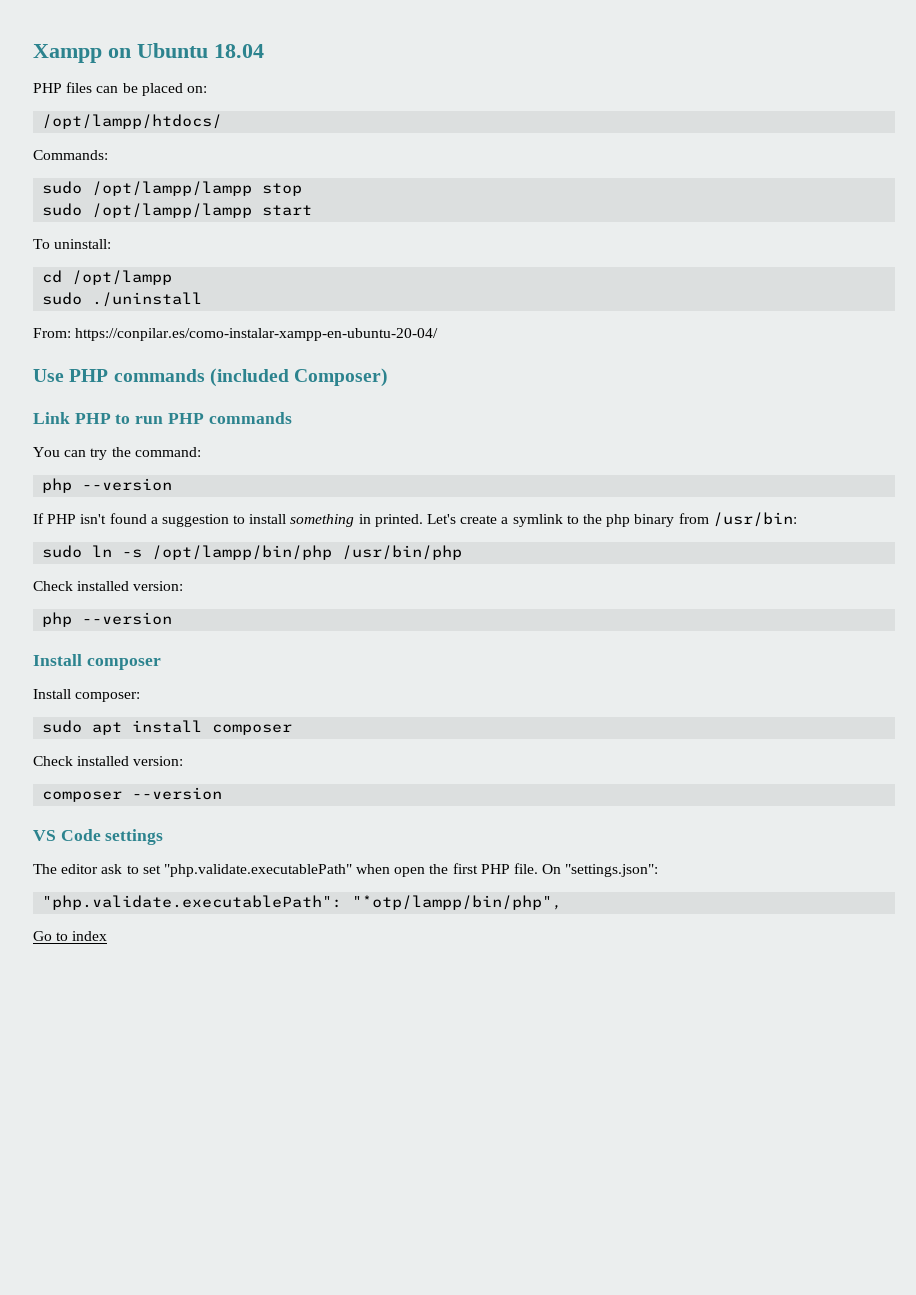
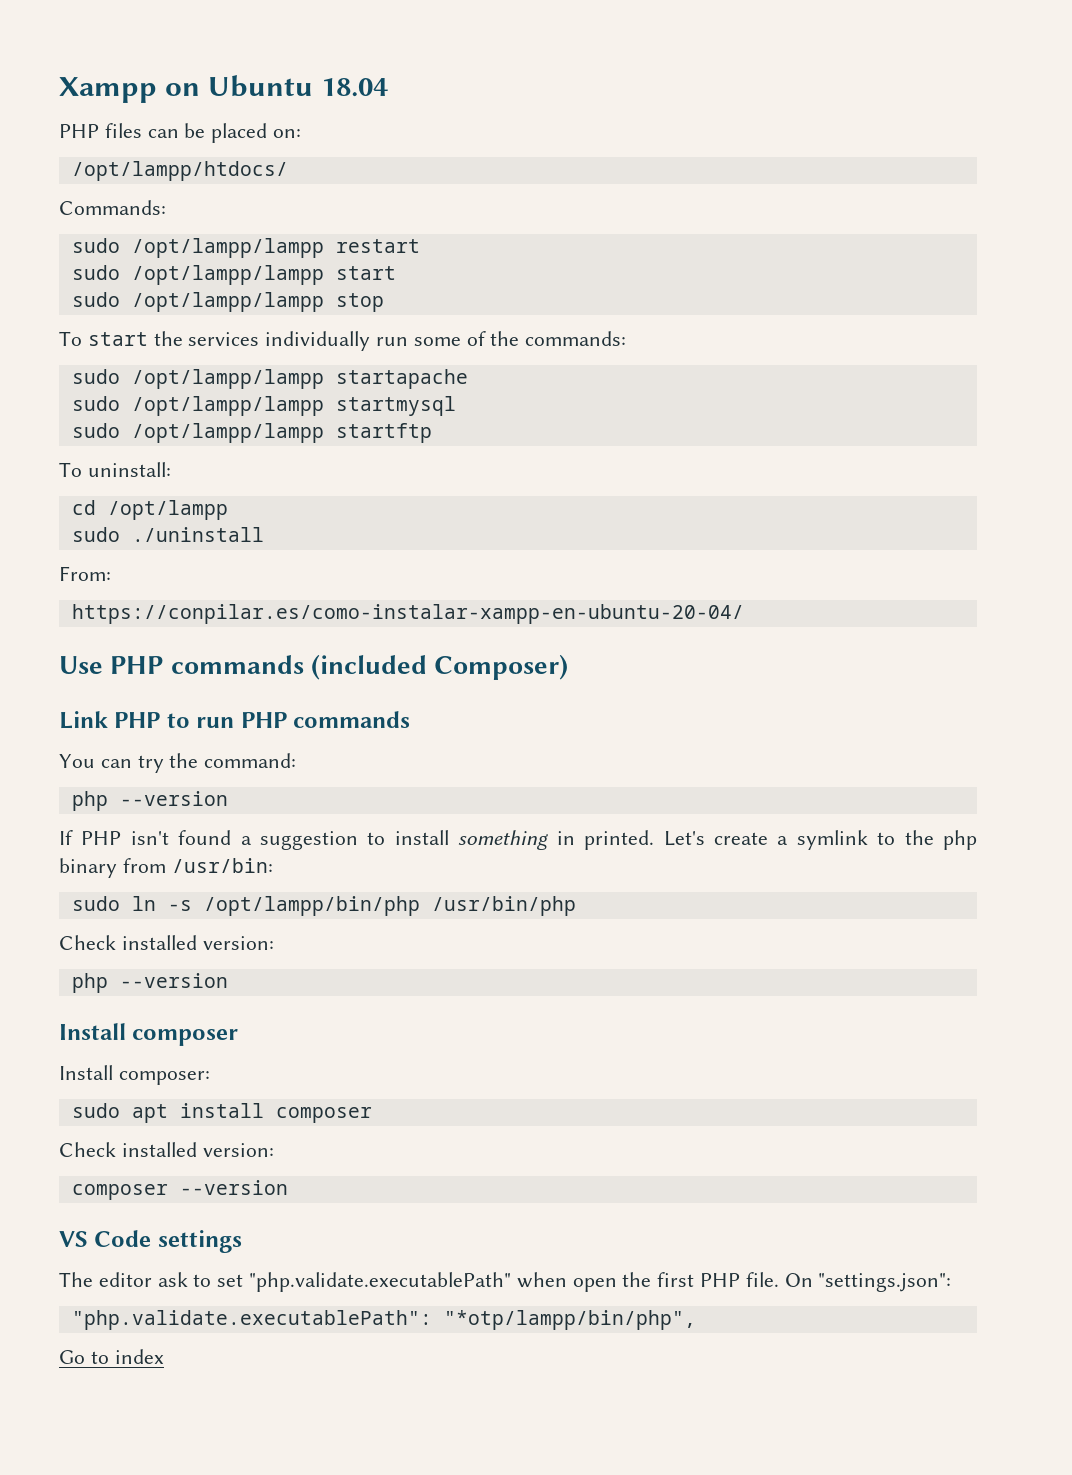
- sudo /opt/lampp/lampp stop
+ sudo /opt/lampp/lampp restart
+ sudo /opt/lampp/lampp stop
+ To start the services individually run some of the commands:
+ sudo /opt/lampp/lampp startapache
+ sudo /opt/lampp/lampp startmysql
+ sudo /opt/lampp/lampp startftp
- From: https://conpilar.es/como-instalar-xampp-en-ubuntu-20-04/
+ From:
+ https://conpilar.es/como-instalar-xampp-en-ubuntu-20-04/

